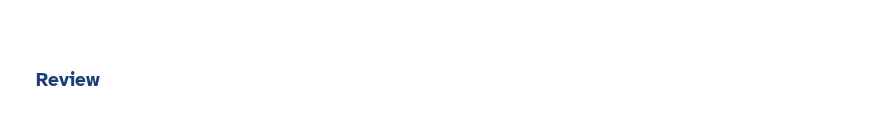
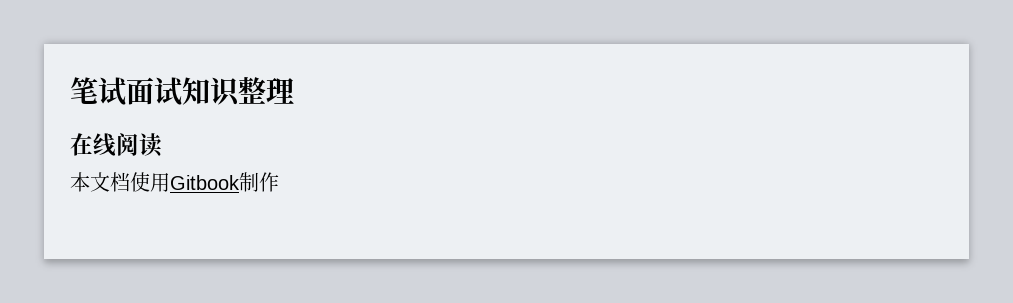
- Review
+ 笔试面试知识整理
+ 在线阅读
+ 本文档使用Gitbook制作

